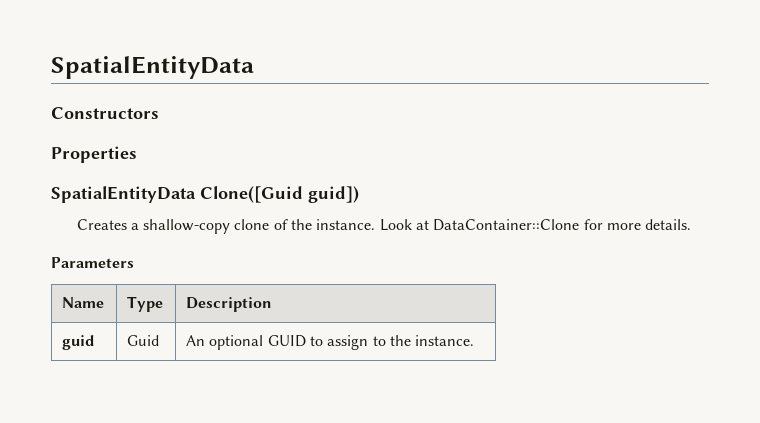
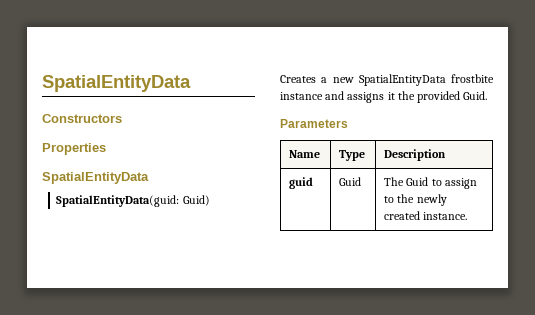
  Properties
- SpatialEntityData Clone([Guid guid])
+ SpatialEntityData
+ SpatialEntityData(guid: Guid)
- Creates a shallow-copy clone of the instance. Look at DataContainer::Clone for more details.
+ Creates a new SpatialEntityData frostbite instance and assigns it the provided Guid.
- guid | Guid | An optional GUID to assign to the instance.
+ guid | Guid | The Guid to assign to the newly created instance.

